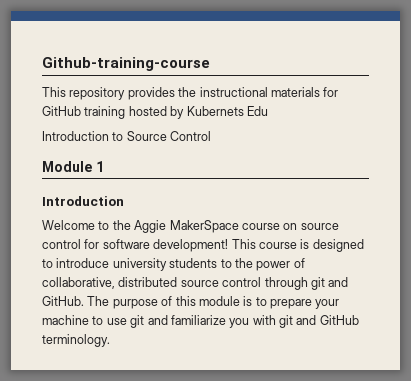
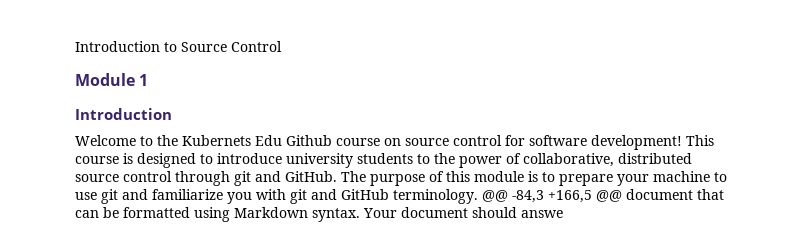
- Github-training-course
- This repository provides the instructional materials for GitHub training hosted by Kubernets Edu
- Welcome to the Aggie MakerSpace course on source control for software development!
+ Welcome to the Kubernets Edu Github course on source control for software development!
+ @@ -84,3 +166,5 @@ document that can be formatted using Markdown syntax. Your document should answe

